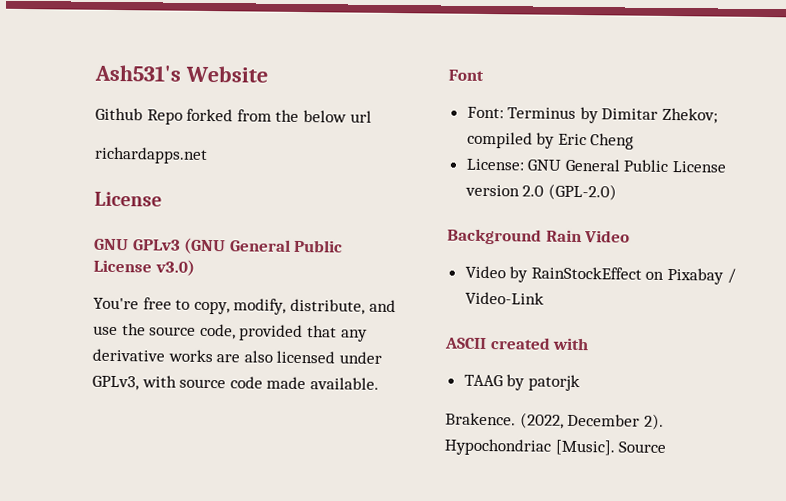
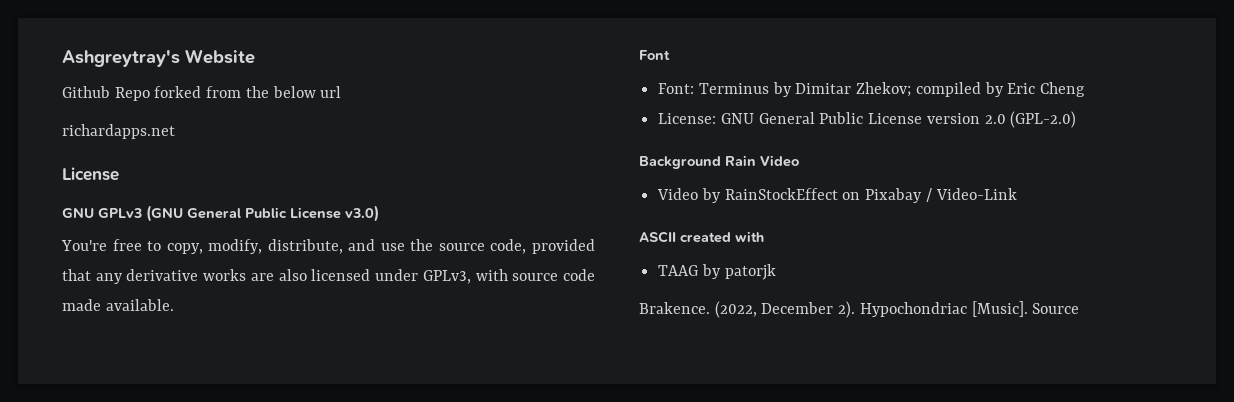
- Ash531's Website
+ Ashgreytray's Website

